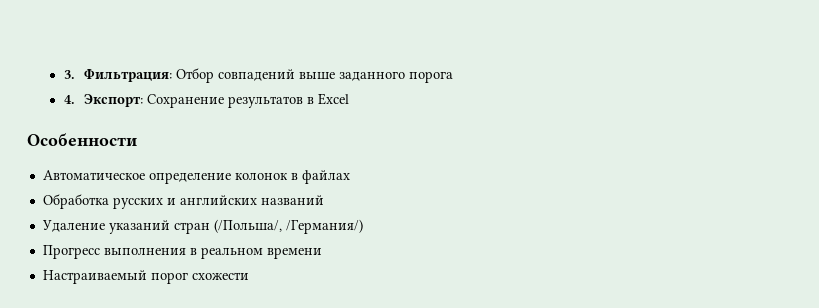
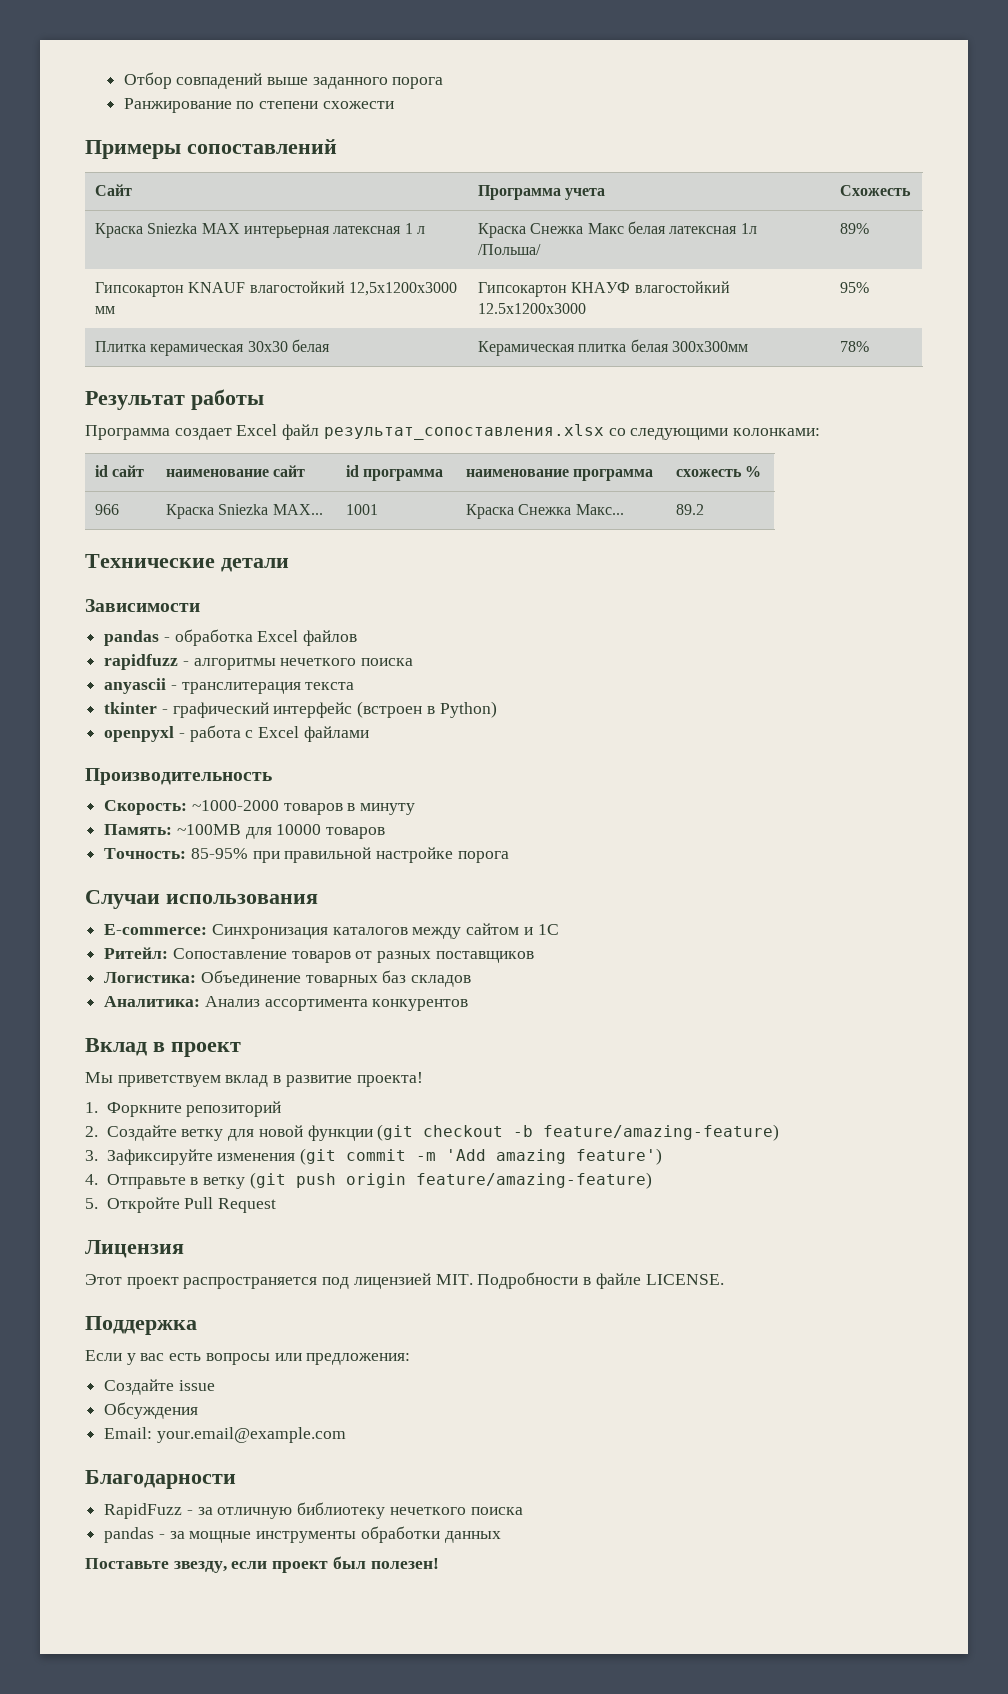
- 3. Фильтрация: Отбор совпадений выше заданного порога
+ Отбор совпадений выше заданного порога
- 4. Экспорт: Сохранение результатов в Excel
- Особенности
- Автоматическое определение колонок в файлах
- Обработка русских и английских названий
- Удаление указаний стран (/Польша/, /Германия/)
- Прогресс выполнения в реальном времени
- Настраиваемый порог схожести
+ Ранжирование по степени схожести
+ Примеры сопоставлений
+ Сайт | Программа учета | Схожесть
+ Краска Sniezka MAX интерьерная латексная 1 л | Краска Снежка Макс белая латексная 1л /Польша/ | 89%
+ Гипсокартон KNAUF влагостойкий 12,5х1200х3000 мм | Гипсокартон КНАУФ влагостойкий 12.5х1200х3000 | 95%
+ Плитка керамическая 30x30 белая | Керамическая плитка белая 300х300мм | 78%
+ Результат работы
+ Программа создает Excel файл результат_сопоставления.xlsx со следующими колонками:
+ id сайт | наименование сайт | id программа | наименование программа | схожесть %
+ 966 | Краска Sniezka MAX... | 1001 | Краска Снежка Макс... | 89.2
+ Технические детали
+ Зависимости
+ pandas - обработка Excel файлов
+ rapidfuzz - алгоритмы нечеткого поиска
+ anyascii - транслитерация текста
+ tkinter - графический интерфейс (встроен в Python)
+ openpyxl - работа с Excel файлами
+ Производительность
+ Скорость: ~1000-2000 товаров в минуту
+ Память: ~100MB для 10000 товаров
+ Точность: 85-95% при правильной настройке порога
+ Случаи использования
+ E-commerce: Синхронизация каталогов между сайтом и 1С
+ Ритейл: Сопоставление товаров от разных поставщиков
+ Логистика: Объединение товарных баз складов
+ Аналитика: Анализ ассортимента конкурентов
+ Вклад в проект
+ Мы приветствуем вклад в развитие проекта!
+ 1. Форкните репозиторий
+ 2. Создайте ветку для новой функции (git checkout -b feature/amazing-feature)
+ 3. Зафиксируйте изменения (git commit -m 'Add amazing feature')
+ 4. Отправьте в ветку (git push origin feature/amazing-feature)
+ 5. Откройте Pull Request
+ Лицензия
+ Этот проект распространяется под лицензией MIT. Подробности в файле LICENSE.
+ Поддержка
+ Если у вас есть вопросы или предложения:
+ Создайте issue
+ Обсуждения
+ Email: your.email@example.com
+ Благодарности
+ RapidFuzz - за отличную библиотеку нечеткого поиска
+ pandas - за мощные инструменты обработки данных
+ Поставьте звезду, если проект был полезен!

